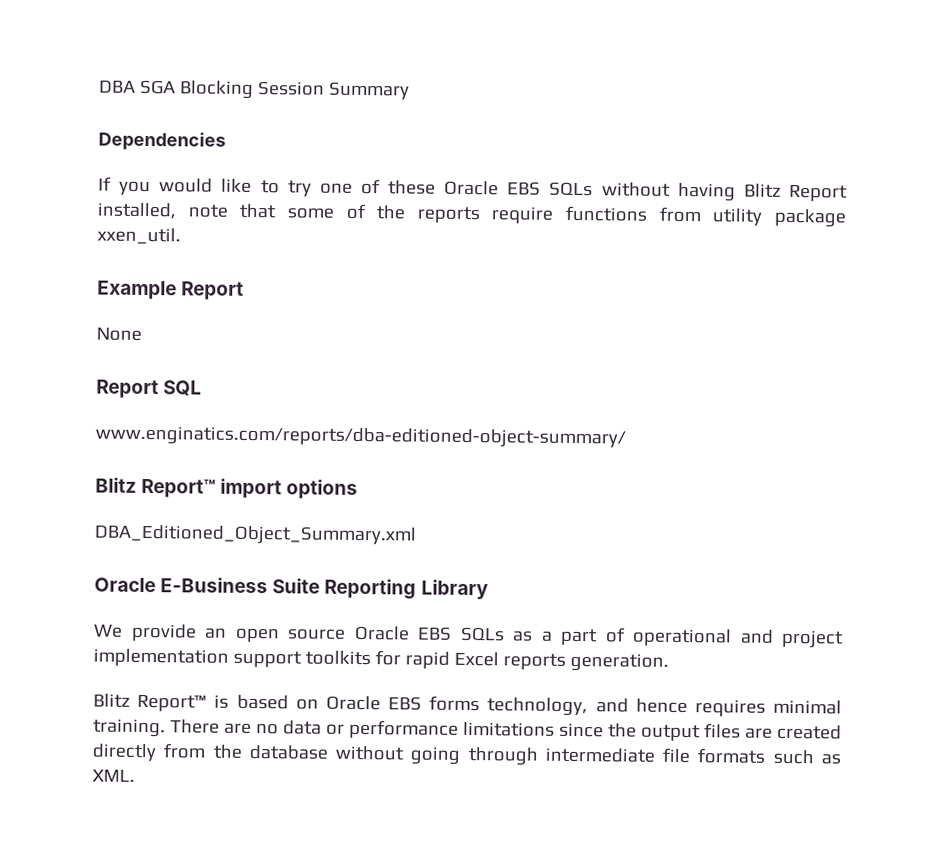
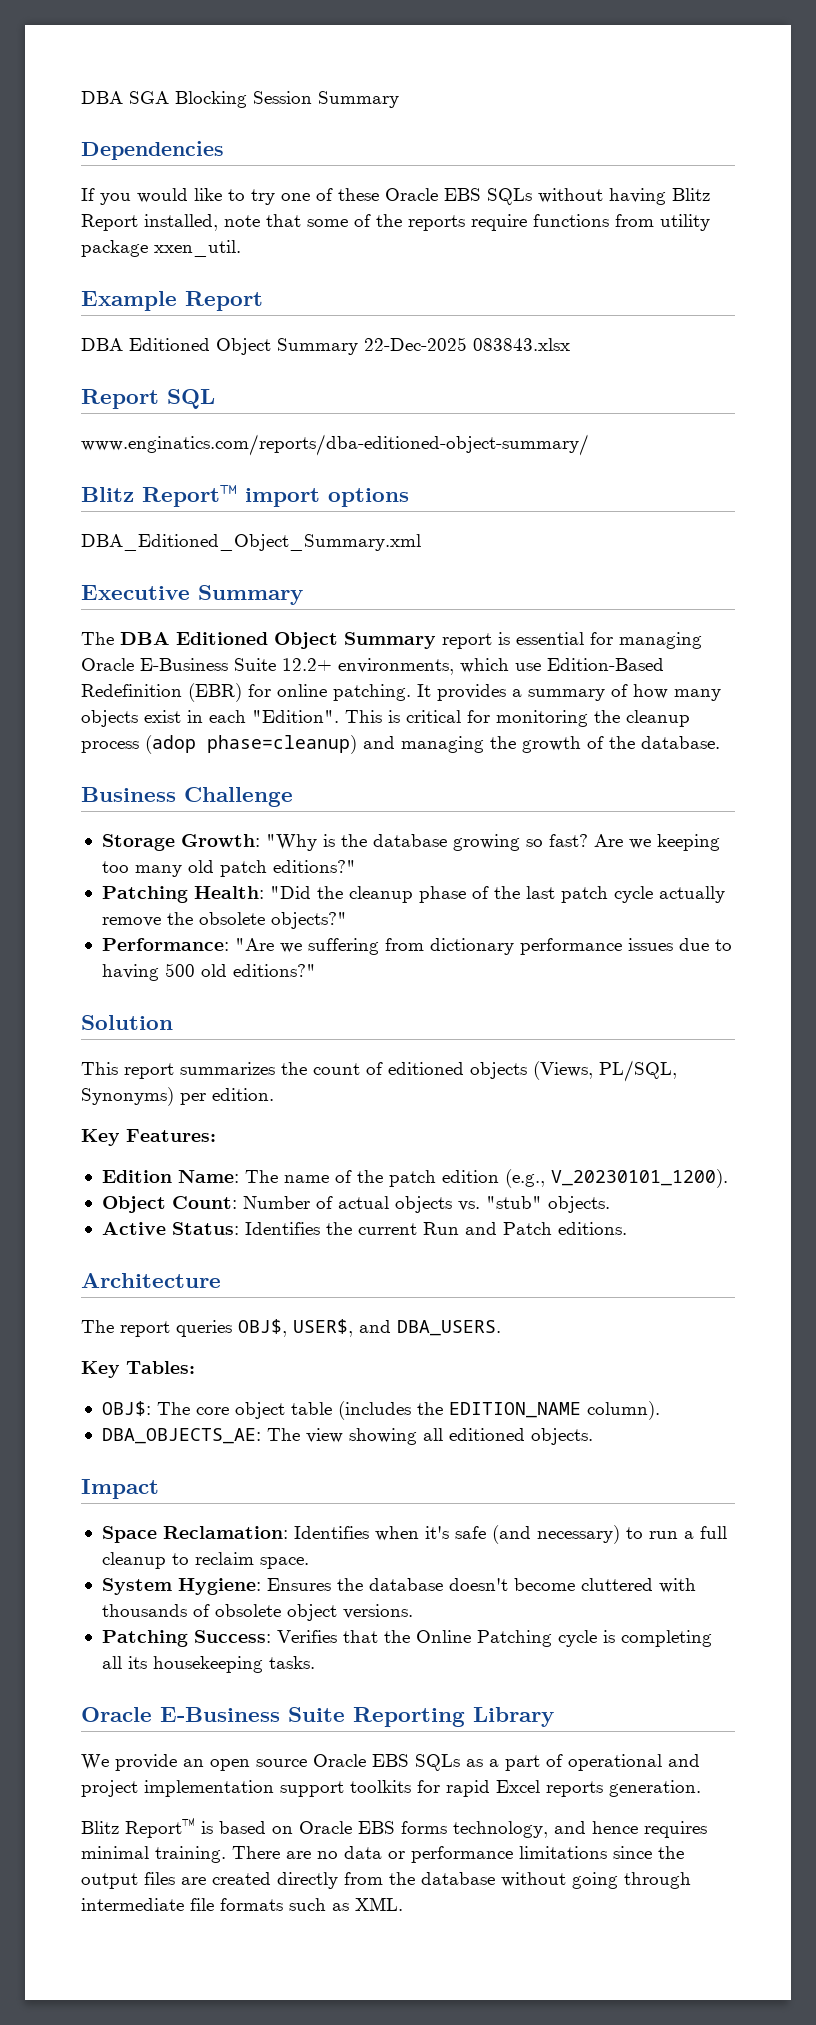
- None
+ DBA Editioned Object Summary 22-Dec-2025 083843.xlsx
+ Executive Summary
+ The DBA Editioned Object Summary report is essential for managing Oracle E-Business Suite 12.2+ environments, which use Edition-Based Redefinition (EBR) for online patching. It provides a summary of how many objects exist in each "Edition". This is critical for monitoring the cleanup process (adop phase=cleanup) and managing the growth of the database.
+ Business Challenge
+ Storage Growth: "Why is the database growing so fast? Are we keeping too many old patch editions?"
+ Patching Health: "Did the cleanup phase of the last patch cycle actually remove the obsolete objects?"
+ Performance: "Are we suffering from dictionary performance issues due to having 500 old editions?"
+ Solution
+ This report summarizes the count of editioned objects (Views, PL/SQL, Synonyms) per edition.
+ Key Features:
+ Edition Name: The name of the patch edition (e.g., V_20230101_1200).
+ Object Count: Number of actual objects vs. "stub" objects.
+ Active Status: Identifies the current Run and Patch editions.
+ Architecture
+ The report queries OBJ$, USER$, and DBA_USERS.
+ Key Tables:
+ OBJ$: The core object table (includes the EDITION_NAME column).
+ DBA_OBJECTS_AE: The view showing all editioned objects.
+ Impact
+ Space Reclamation: Identifies when it's safe (and necessary) to run a full cleanup to reclaim space.
+ System Hygiene: Ensures the database doesn't become cluttered with thousands of obsolete object versions.
+ Patching Success: Verifies that the Online Patching cycle is completing all its housekeeping tasks.

